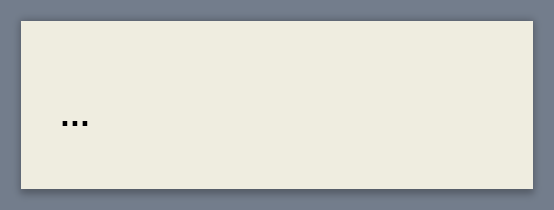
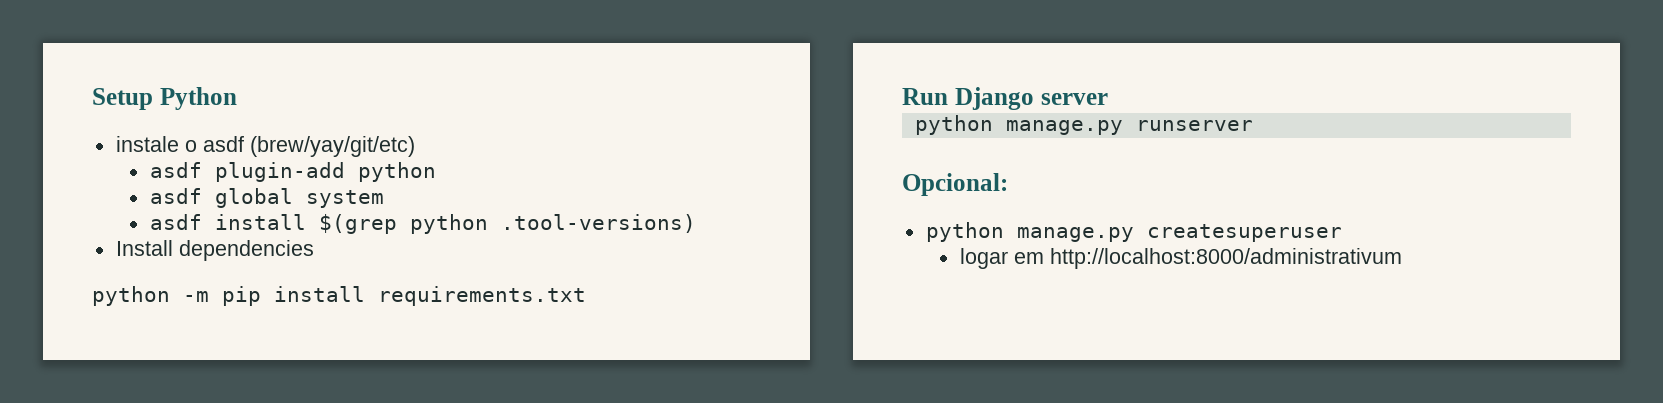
- ...
+ Setup Python
+ instale o asdf (brew/yay/git/etc)
+ asdf plugin-add python
+ asdf global system
+ asdf install $(grep python .tool-versions)
+ Install dependencies
+ python -m pip install requirements.txt
+ Run Django server
+ python manage.py runserver
+ Opcional:
+ python manage.py createsuperuser
+ logar em http://localhost:8000/administrativum

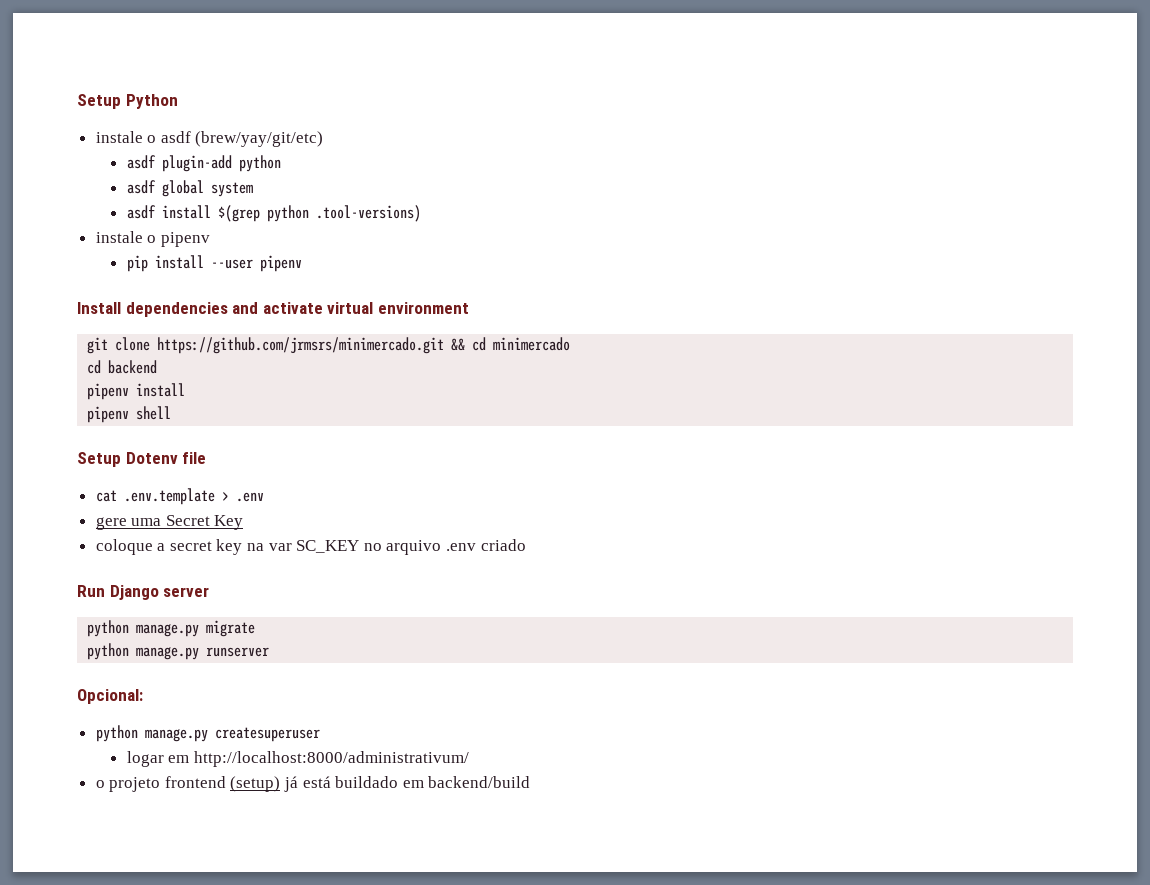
- Install dependencies
- python -m pip install requirements.txt
+ instale o pipenv
+ pip install --user pipenv
+ Install dependencies and activate virtual environment
+ git clone https://github.com/jrmsrs/minimercado.git && cd minimercado
+ cd backend
+ pipenv install
+ pipenv shell
+ Setup Dotenv file
+ cat .env.template > .env
+ gere uma Secret Key
+ coloque a secret key na var SC_KEY no arquivo .env criado
+ python manage.py migrate
- logar em http://localhost:8000/administrativum
+ logar em http://localhost:8000/administrativum/
+ o projeto frontend (setup) já está buildado em backend/build

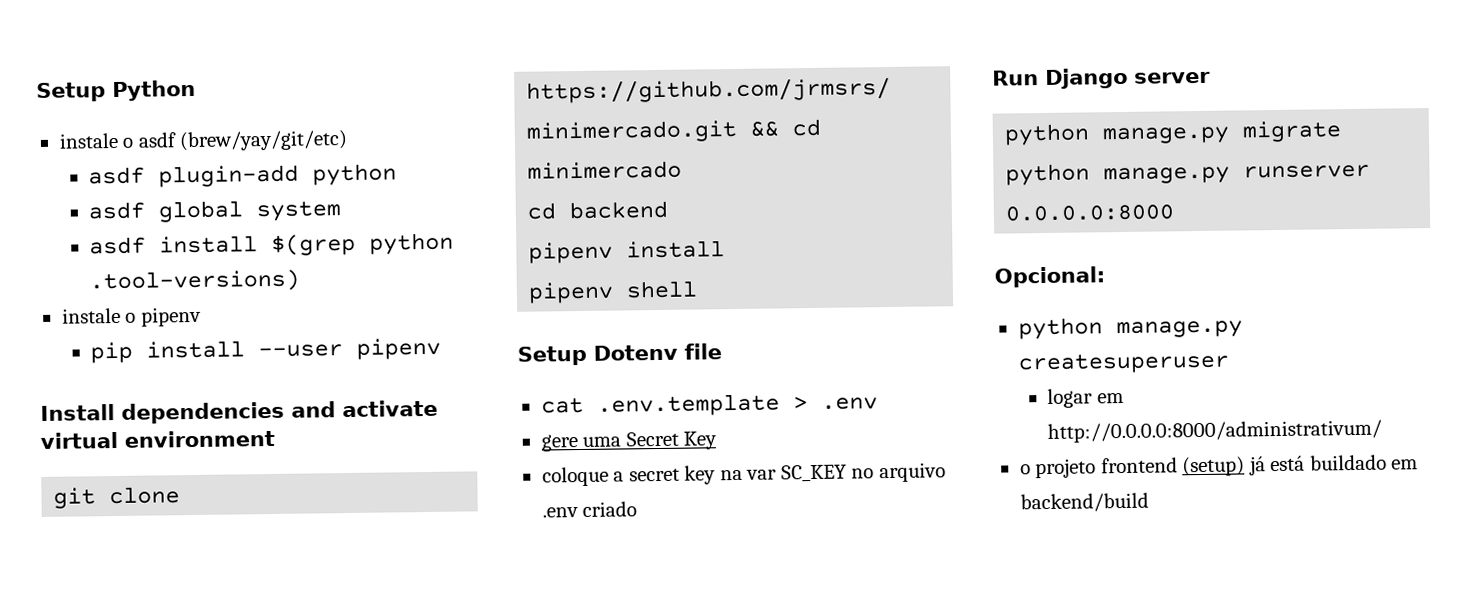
- python manage.py runserver
+ python manage.py runserver 0.0.0.0:8000
- logar em http://localhost:8000/administrativum/
+ logar em http://0.0.0.0:8000/administrativum/

